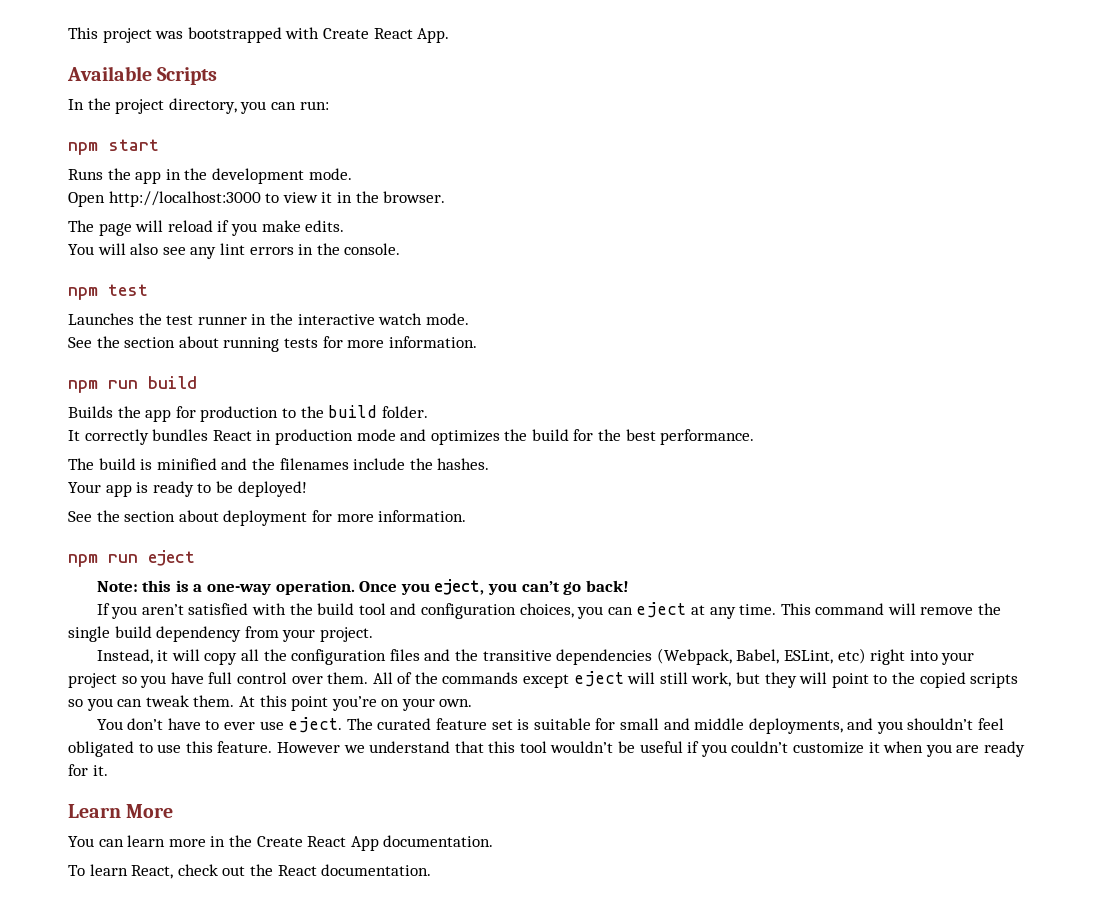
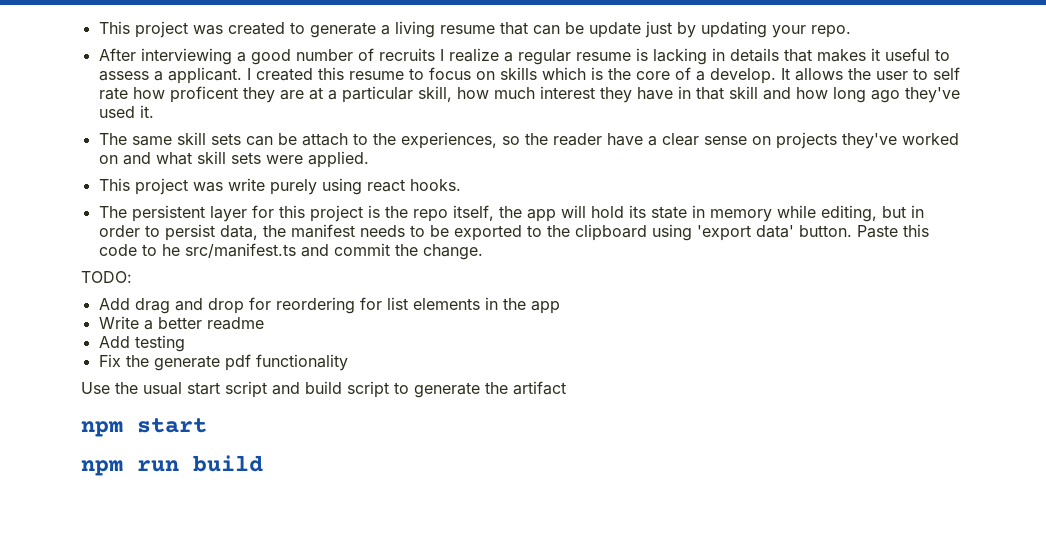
- This project was bootstrapped with Create React App.
- Available Scripts
- In the project directory, you can run:
+ This project was created to generate a living resume that can be update just by updating your repo.
+ After interviewing a good number of recruits I realize a regular resume is lacking in details that makes it useful to assess a applicant. I created this resume to focus on skills which is the core of a develop. It allows the user to self rate how proficent they are at a particular skill, how much interest they have in that skill and how long ago they've used it.
+ The same skill sets can be attach to the experiences, so the reader have a clear sense on projects they've worked on and what skill sets were applied.
+ This project was write purely using react hooks.
+ The persistent layer for this project is the repo itself, the app will hold its state in memory while editing, but in order to persist data, the manifest needs to be exported to the clipboard using 'export data' button. Paste this code to he src/manifest.ts and commit the change.
+ TODO:
+ Add drag and drop for reordering for list elements in the app
+ Write a better readme
+ Add testing
+ Fix the generate pdf functionality
+ Use the usual start script and build script to generate the artifact
  npm start
- Runs the app in the development mode.
- Open http://localhost:3000 to view it in the browser.
- The page will reload if you make edits.
- You will also see any lint errors in the console.
- npm test
- Launches the test runner in the interactive watch mode.
- See the section about running tests for more information.
  npm run build
- Builds the app for production to the build folder.
- It correctly bundles React in production mode and optimizes the build for the best performance.
- The build is minified and the filenames include the hashes.
- Your app is ready to be deployed!
- See the section about deployment for more information.
- npm run eject
- Note: this is a one-way operation. Once you eject, you can’t go back!
- If you aren’t satisfied with the build tool and configuration choices, you can eject at any time. This command will remove the single build dependency from your project.
- Instead, it will copy all the configuration files and the transitive dependencies (Webpack, Babel, ESLint, etc) right into your project so you have full control over them. All of the commands except eject will still work, but they will point to the copied scripts so you can tweak them. At this point you’re on your own.
- You don’t have to ever use eject. The curated feature set is suitable for small and middle deployments, and you shouldn’t feel obligated to use this feature. However we understand that this tool wouldn’t be useful if you couldn’t customize it when you are ready for it.
- Learn More
- You can learn more in the Create React App documentation.
- To learn React, check out the React documentation.

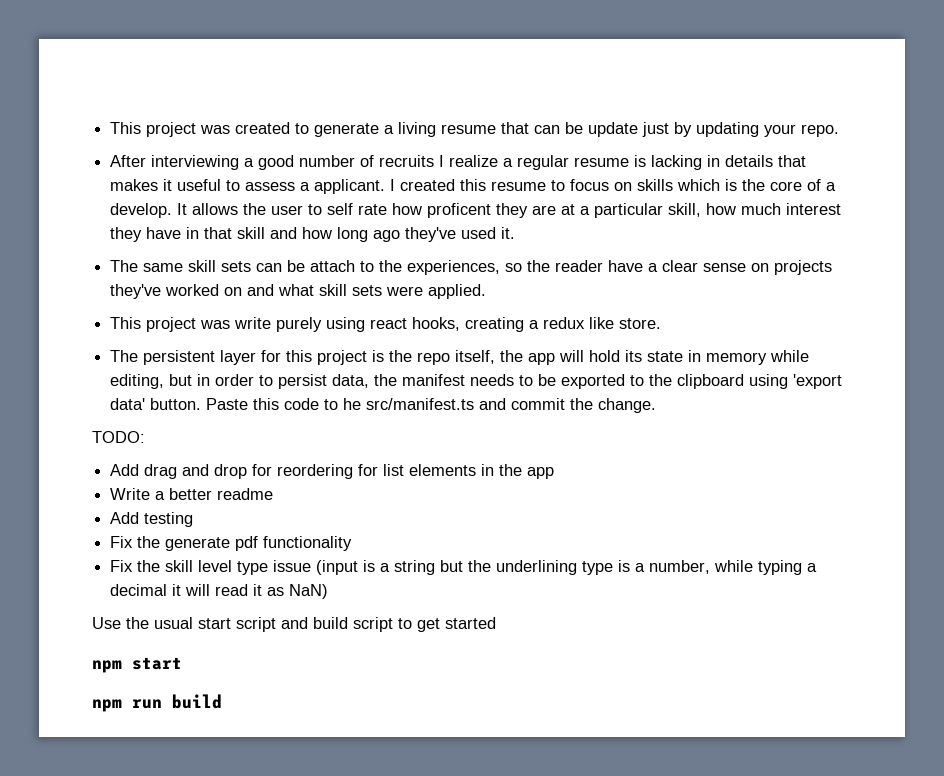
- This project was write purely using react hooks.
+ This project was write purely using react hooks, creating a redux like store.
+ Fix the skill level type issue (input is a string but the underlining type is a number, while typing a decimal it will read it as NaN)
- Use the usual start script and build script to generate the artifact
+ Use the usual start script and build script to get started

